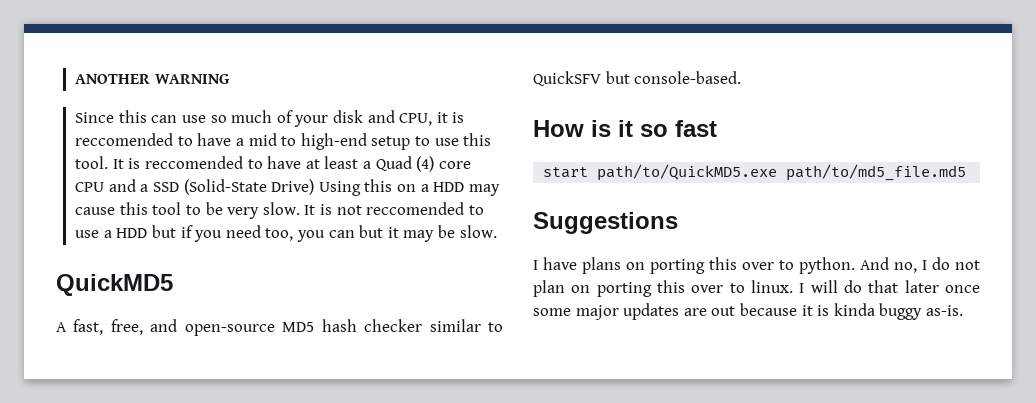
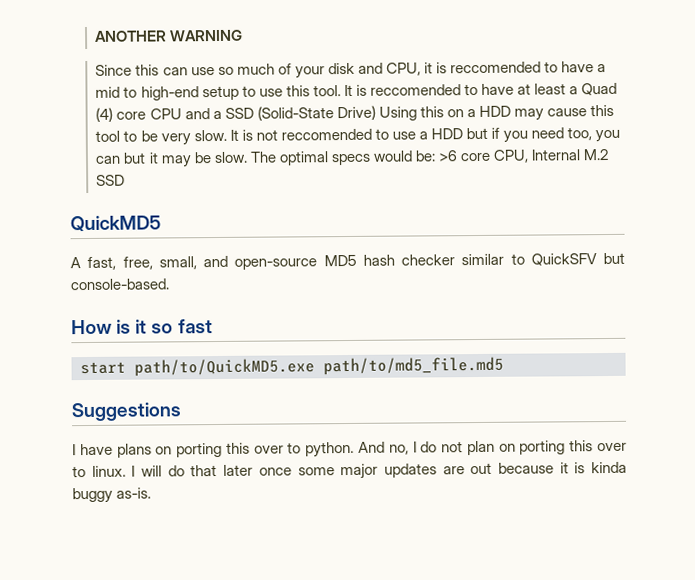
+ The optimal specs would be: >6 core CPU, Internal M.2 SSD
- A fast, free, and open-source MD5 hash checker similar to QuickSFV but console-based.
+ A fast, free, small, and open-source MD5 hash checker similar to QuickSFV but console-based.

